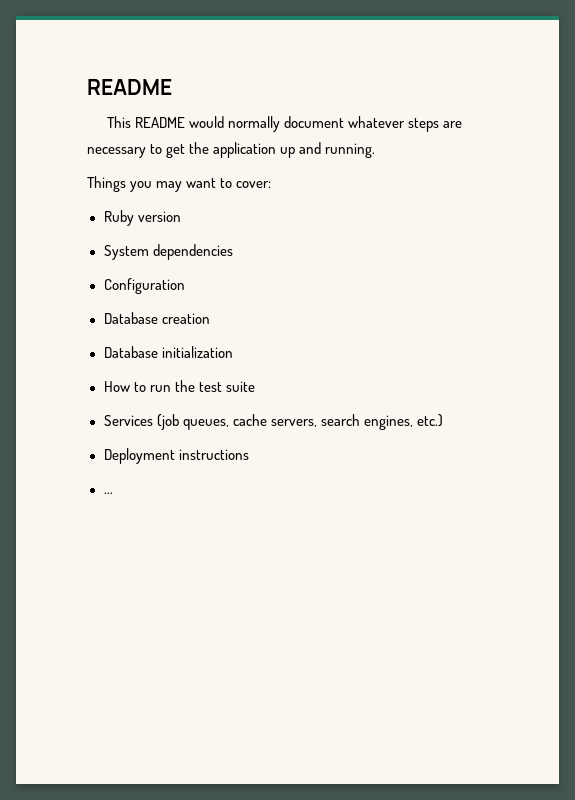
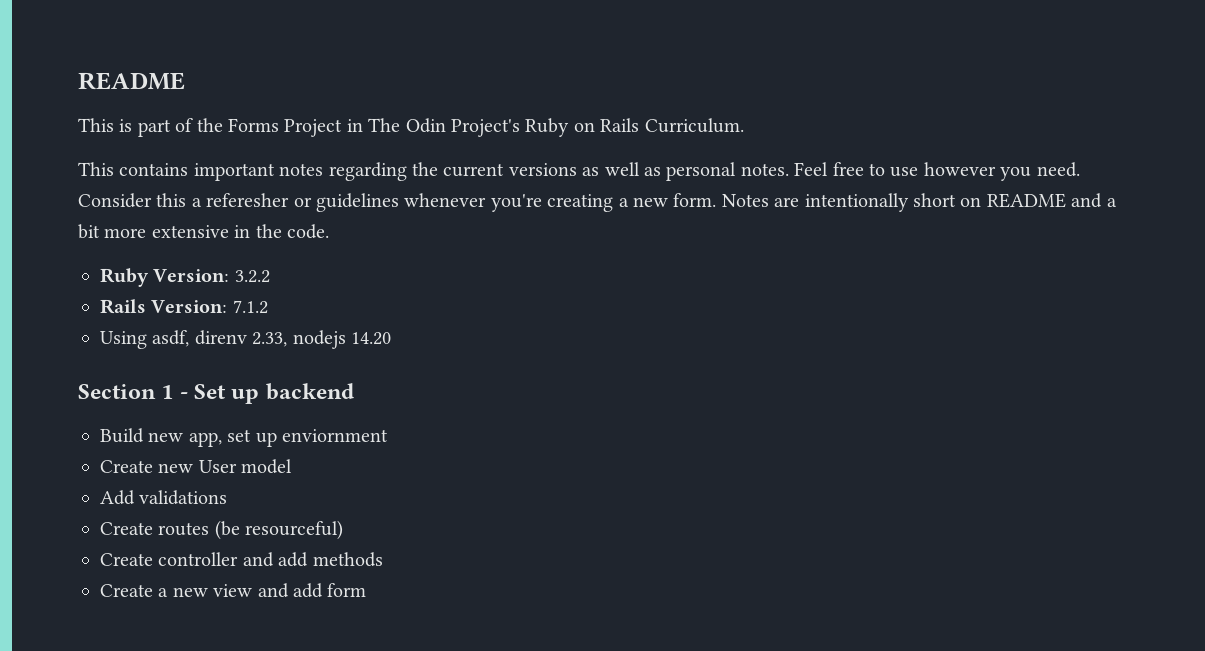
- This README would normally document whatever steps are necessary to get the application up and running.
- Things you may want to cover:
- Ruby version
- System dependencies
- Configuration
- Database creation
- Database initialization
- How to run the test suite
- Services (job queues, cache servers, search engines, etc.)
- Deployment instructions
- ...
+ This is part of the Forms Project in The Odin Project's Ruby on Rails Curriculum.
+ This contains important notes regarding the current versions as well as personal notes. Feel free to use however you need. Consider this a referesher or guidelines whenever you're creating a new form. Notes are intentionally short on README and a bit more extensive in the code.
+ Ruby Version: 3.2.2
+ Rails Version: 7.1.2
+ Using asdf, direnv 2.33, nodejs 14.20
+ Section 1 - Set up backend
+ Build new app, set up enviornment
+ Create new User model
+ Add validations
+ Create routes (be resourceful)
+ Create controller and add methods
+ Create a new view and add form

